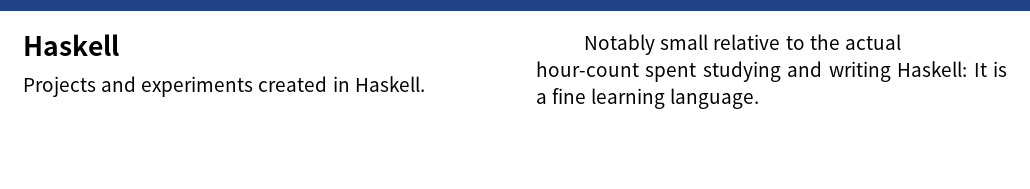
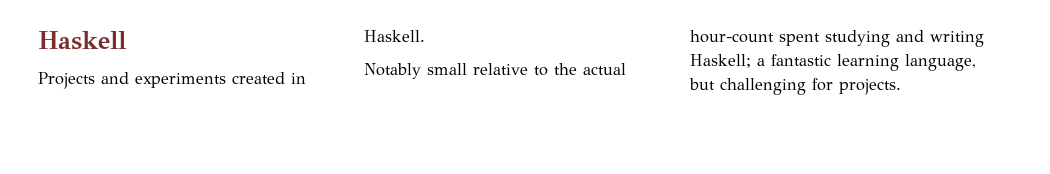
- Notably small relative to the actual hour-count spent studying and writing Haskell: It is a fine learning language.
+ Notably small relative to the actual hour-count spent studying and writing Haskell; a fantastic learning language, but challenging for projects.

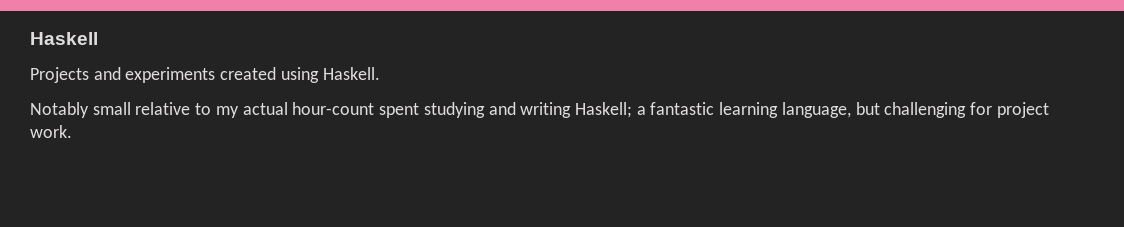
- Projects and experiments created in Haskell.
+ Projects and experiments created using Haskell.
- Notably small relative to the actual hour-count spent studying and writing Haskell; a fantastic learning language, but challenging for projects.
+ Notably small relative to my actual hour-count spent studying and writing Haskell; a fantastic learning language, but challenging for project work.

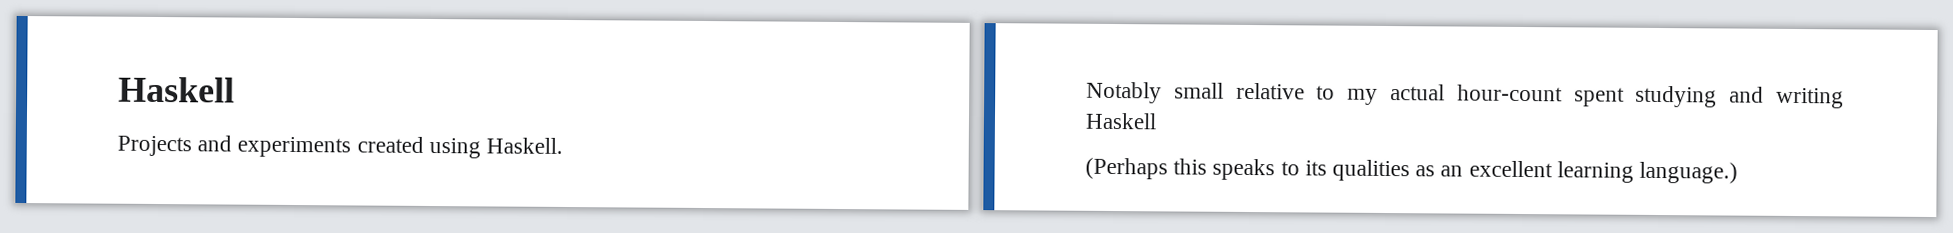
- Notably small relative to my actual hour-count spent studying and writing Haskell; a fantastic learning language, but challenging for project work.
+ Notably small relative to my actual hour-count spent studying and writing Haskell
+ (Perhaps this speaks to its qualities as an excellent learning language.)

